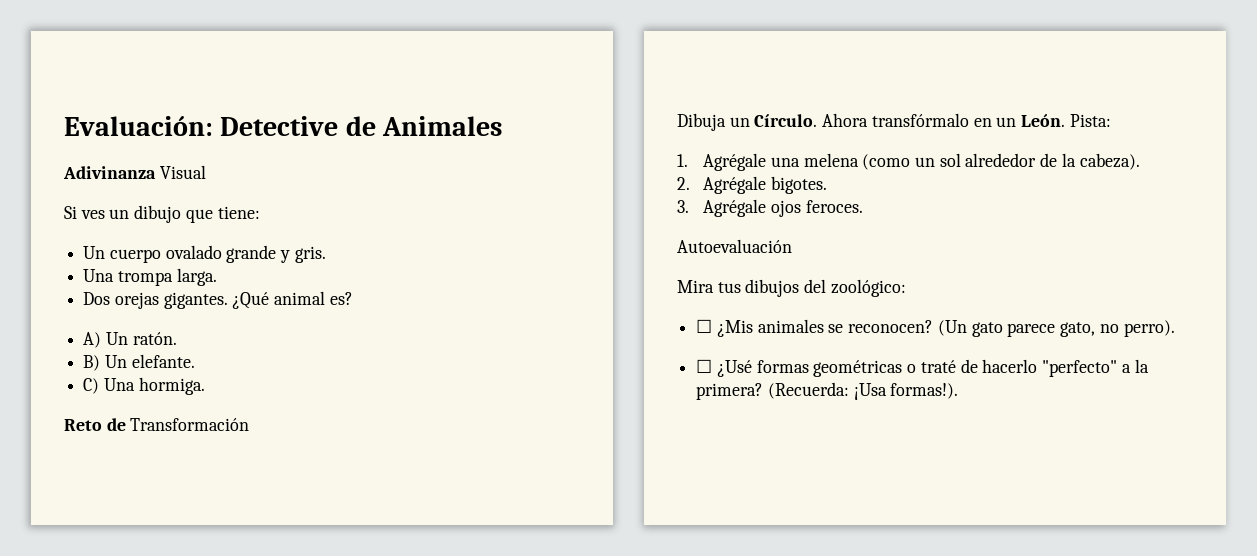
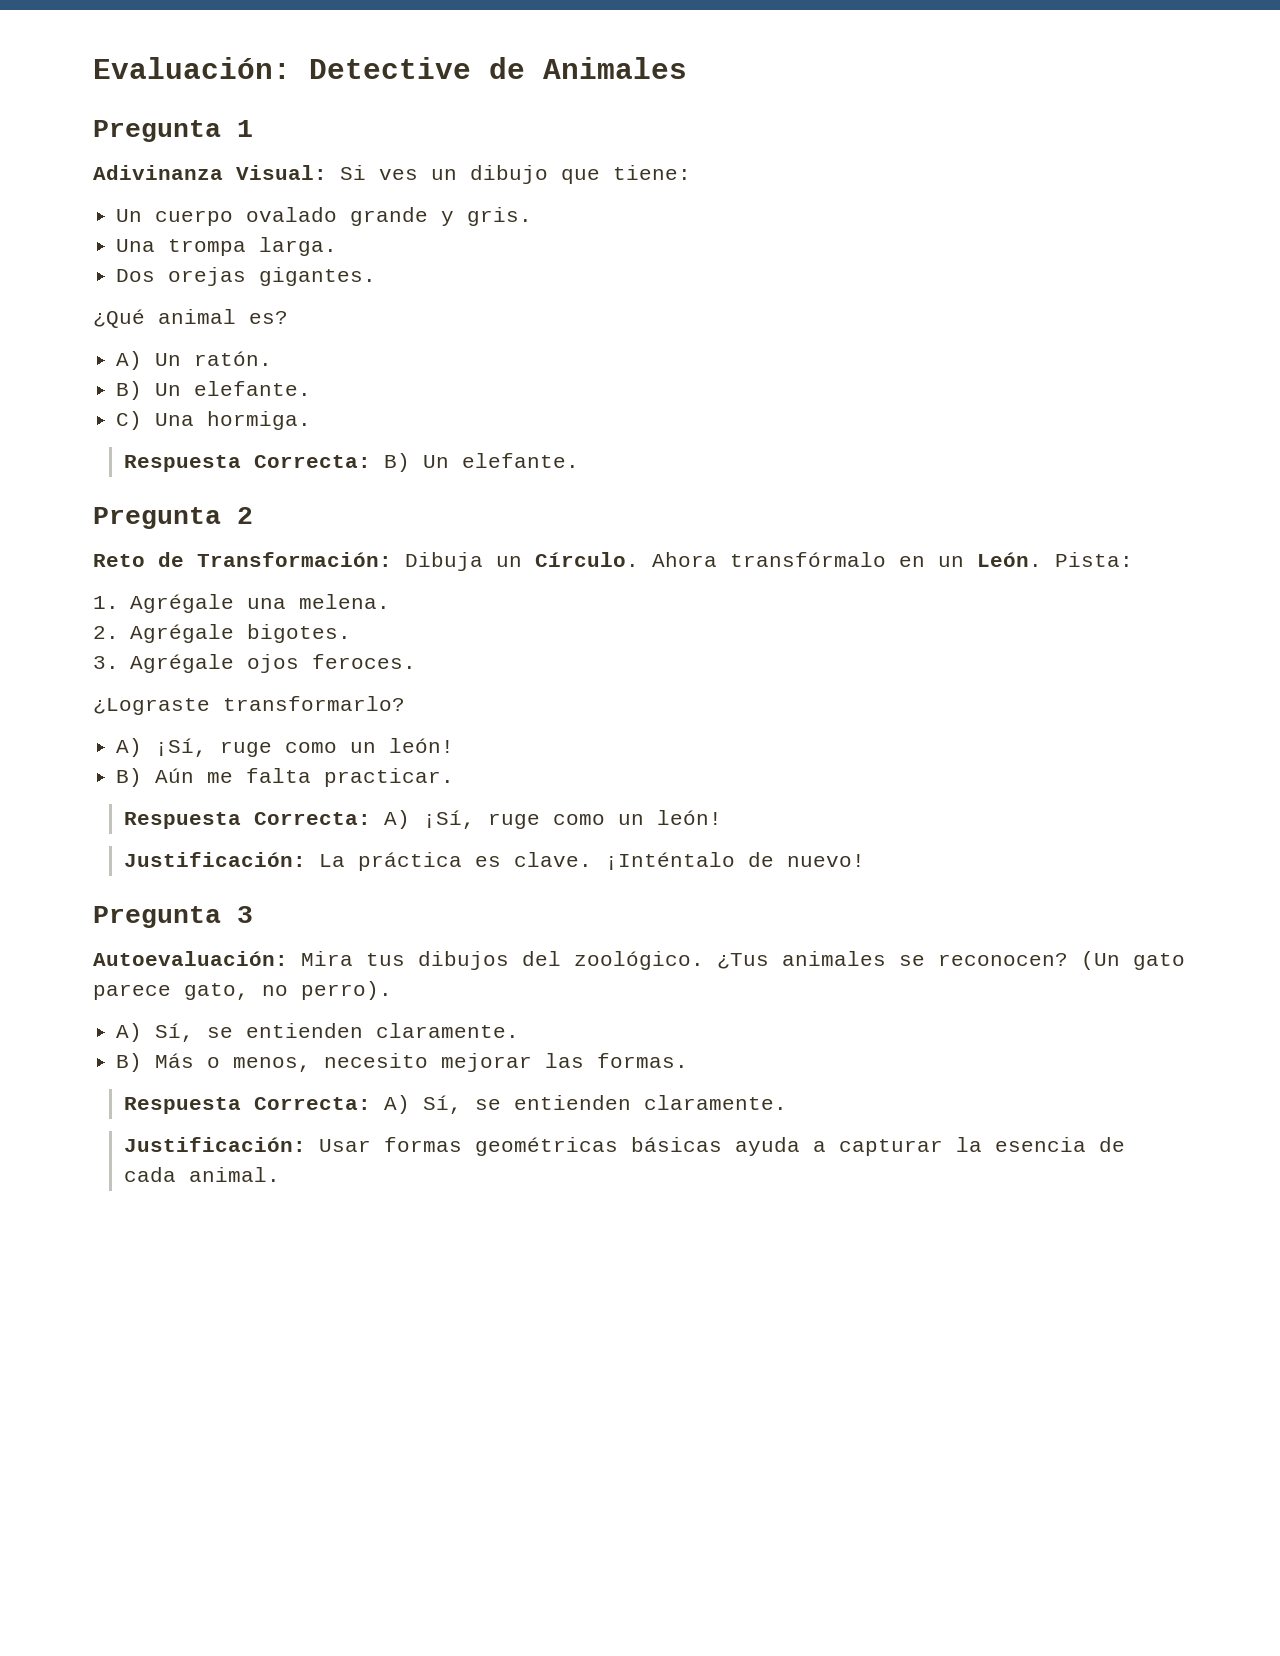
+ Pregunta 1
- Adivinanza Visual
- Si ves un dibujo que tiene:
+ Adivinanza Visual: Si ves un dibujo que tiene:
- Dos orejas gigantes. ¿Qué animal es?
+ Dos orejas gigantes.
+ ¿Qué animal es?
+ Respuesta Correcta: B) Un elefante.
+ Pregunta 2
- Reto de Transformación
- Dibuja un Círculo.
+ Reto de Transformación: Dibuja un Círculo.
- 1. Agrégale una melena (como un sol alrededor de la cabeza).
+ 1. Agrégale una melena.
- Autoevaluación
- Mira tus dibujos del zoológico:
- ☐ ¿Mis animales se reconocen?
+ ¿Lograste transformarlo?
+ A) ¡Sí, ruge como un león!
+ B) Aún me falta practicar.
+ Respuesta Correcta: A) ¡Sí, ruge como un león!
+ Justificación: La práctica es clave. ¡Inténtalo de nuevo!
+ Pregunta 3
+ Autoevaluación: Mira tus dibujos del zoológico. ¿Tus animales se reconocen?
  (Un gato parece gato, no perro).
- ☐ ¿Usé formas geométricas o traté de hacerlo "perfecto" a la primera? (Recuerda: ¡Usa formas!).
+ A) Sí, se entienden claramente.
+ B) Más o menos, necesito mejorar las formas.
+ Respuesta Correcta: A) Sí, se entienden claramente.
+ Justificación: Usar formas geométricas básicas ayuda a capturar la esencia de cada animal.

